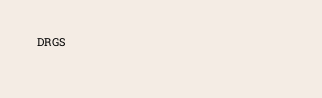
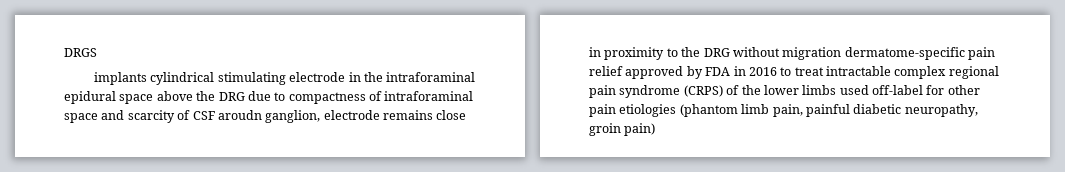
+ implants cylindrical stimulating electrode in the intraforaminal epidural space above the DRG due to compactness of intraforaminal space and scarcity of CSF aroudn ganglion, electrode remains close in proximity to the DRG without migration dermatome-specific pain relief approved by FDA in 2016 to treat intractable complex regional pain syndrome (CRPS) of the lower limbs used off-label for other pain etiologies (phantom limb pain, painful diabetic neuropathy, groin pain)

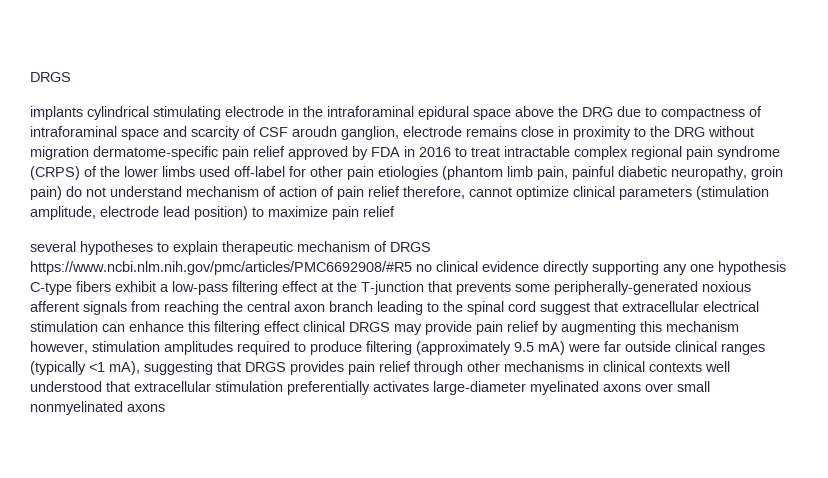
- implants cylindrical stimulating electrode in the intraforaminal epidural space above the DRG due to compactness of intraforaminal space and scarcity of CSF aroudn ganglion, electrode remains close in proximity to the DRG without migration dermatome-specific pain relief approved by FDA in 2016 to treat intractable complex regional pain syndrome (CRPS) of the lower limbs used off-label for other pain etiologies (phantom limb pain, painful diabetic neuropathy, groin pain)
+ implants cylindrical stimulating electrode in the intraforaminal epidural space above the DRG due to compactness of intraforaminal space and scarcity of CSF aroudn ganglion, electrode remains close in proximity to the DRG without migration dermatome-specific pain relief approved by FDA in 2016 to treat intractable complex regional pain syndrome (CRPS) of the lower limbs used off-label for other pain etiologies (phantom limb pain, painful diabetic neuropathy, groin pain) do not understand mechanism of action of pain relief therefore, cannot optimize clinical parameters (stimulation amplitude, electrode lead position) to maximize pain relief
+ several hypotheses to explain therapeutic mechanism of DRGS https://www.ncbi.nlm.nih.gov/pmc/articles/PMC6692908/#R5 no clinical evidence directly supporting any one hypothesis C-type fibers exhibit a low-pass filtering effect at the T-junction that prevents some peripherally-generated noxious afferent signals from reaching the central axon branch leading to the spinal cord suggest that extracellular electrical stimulation can enhance this filtering effect clinical DRGS may provide pain relief by augmenting this mechanism however, stimulation amplitudes required to produce filtering (approximately 9.5 mA) were far outside clinical ranges (typically <1 mA), suggesting that DRGS provides pain relief through other mechanisms in clinical contexts well understood that extracellular stimulation preferentially activates large-diameter myelinated axons over small nonmyelinated axons

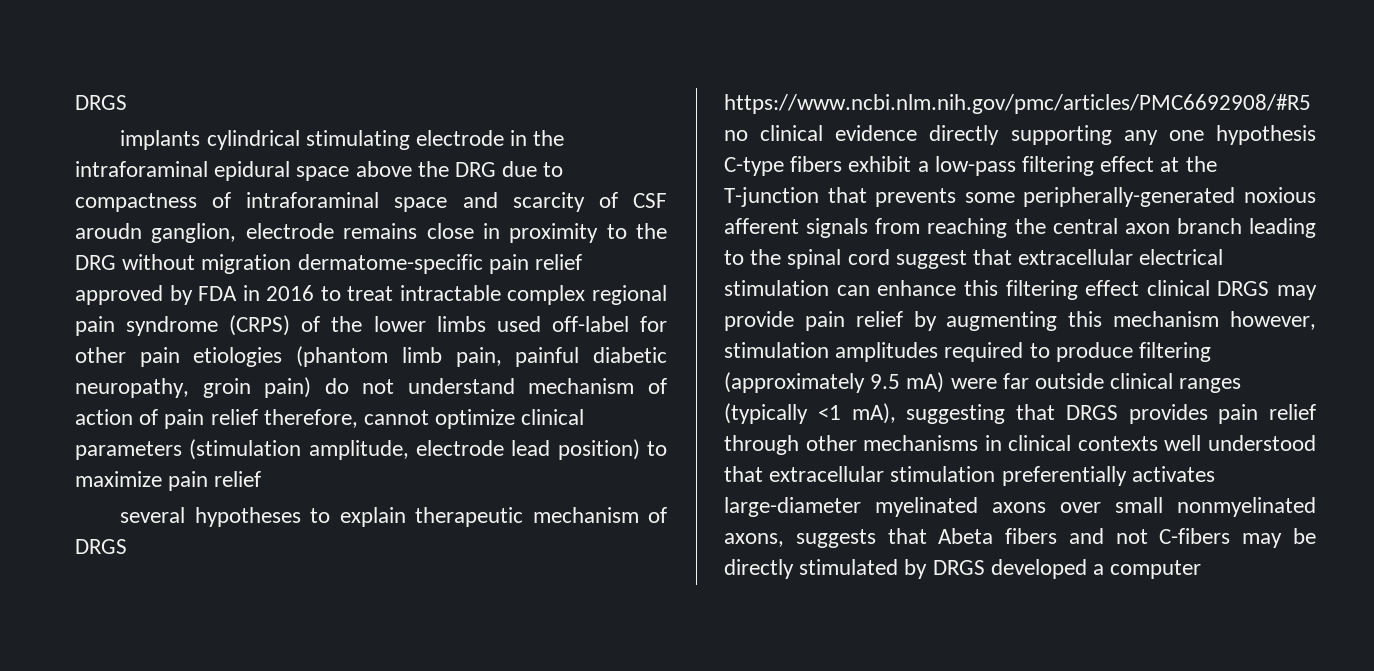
- several hypotheses to explain therapeutic mechanism of DRGS https://www.ncbi.nlm.nih.gov/pmc/articles/PMC6692908/#R5 no clinical evidence directly supporting any one hypothesis C-type fibers exhibit a low-pass filtering effect at the T-junction that prevents some peripherally-generated noxious afferent signals from reaching the central axon branch leading to the spinal cord suggest that extracellular electrical stimulation can enhance this filtering effect clinical DRGS may provide pain relief by augmenting this mechanism however, stimulation amplitudes required to produce filtering (approximately 9.5 mA) were far outside clinical ranges (typically <1 mA), suggesting that DRGS provides pain relief through other mechanisms in clinical contexts well understood that extracellular stimulation preferentially activates large-diameter myelinated axons over small nonmyelinated axons
+ several hypotheses to explain therapeutic mechanism of DRGS https://www.ncbi.nlm.nih.gov/pmc/articles/PMC6692908/#R5 no clinical evidence directly supporting any one hypothesis C-type fibers exhibit a low-pass filtering effect at the T-junction that prevents some peripherally-generated noxious afferent signals from reaching the central axon branch leading to the spinal cord suggest that extracellular electrical stimulation can enhance this filtering effect clinical DRGS may provide pain relief by augmenting this mechanism however, stimulation amplitudes required to produce filtering (approximately 9.5 mA) were far outside clinical ranges (typically <1 mA), suggesting that DRGS provides pain relief through other mechanisms in clinical contexts well understood that extracellular stimulation preferentially activates large-diameter myelinated axons over small nonmyelinated axons, suggests that Abeta fibers and not C-fibers may be directly stimulated by DRGS developed a computer

